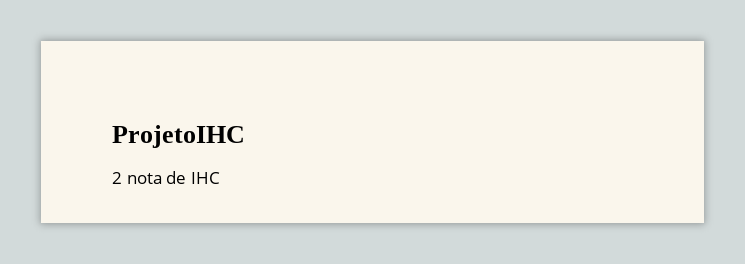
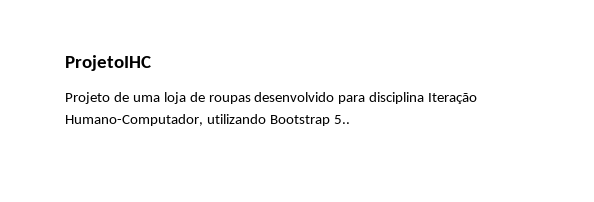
- 2 nota de IHC
+ Projeto de uma loja de roupas desenvolvido para disciplina Iteração Humano-Computador, utilizando Bootstrap 5..

